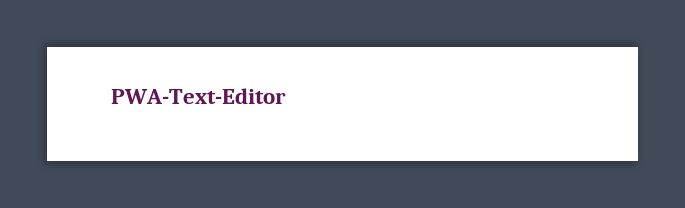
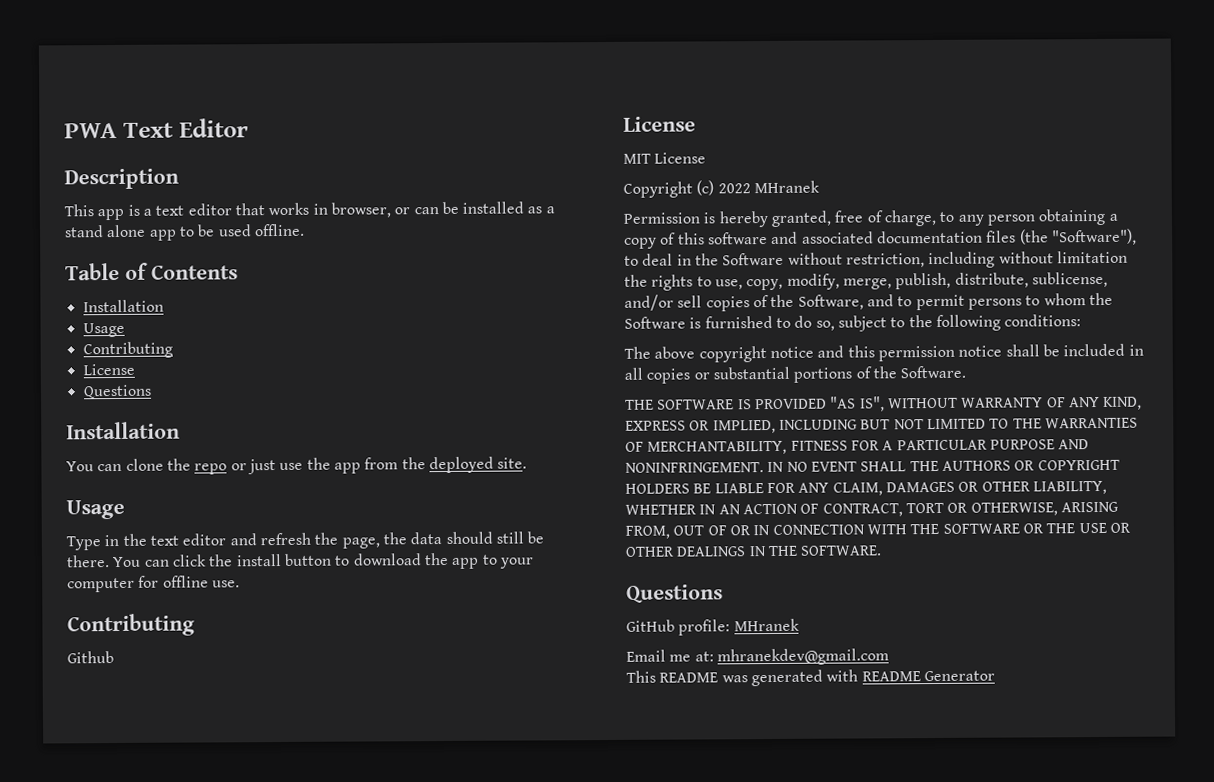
- PWA-Text-Editor
+ PWA Text Editor
+ Description
+ This app is a text editor that works in browser, or can be installed as a stand alone app to be used offline.
+ Table of Contents
+ Installation
+ Usage
+ Contributing
+ License
+ Questions
+ Installation
+ You can clone the repo or just use the app from the deployed site.
+ Usage
+ Type in the text editor and refresh the page, the data should still be there. You can click the install button to download the app to your computer for offline use.
+ Contributing
+ Github
+ License
+ MIT License
+ Copyright (c) 2022 MHranek
+ Permission is hereby granted, free of charge, to any person obtaining a copy of this software and associated documentation files (the "Software"), to deal in the Software without restriction, including without limitation the rights to use, copy, modify, merge, publish, distribute, sublicense, and/or sell copies of the Software, and to permit persons to whom the Software is furnished to do so, subject to the following conditions:
+ The above copyright notice and this permission notice shall be included in all copies or substantial portions of the Software.
+ THE SOFTWARE IS PROVIDED "AS IS", WITHOUT WARRANTY OF ANY KIND, EXPRESS OR IMPLIED, INCLUDING BUT NOT LIMITED TO THE WARRANTIES OF MERCHANTABILITY, FITNESS FOR A PARTICULAR PURPOSE AND NONINFRINGEMENT. IN NO EVENT SHALL THE AUTHORS OR COPYRIGHT HOLDERS BE LIABLE FOR ANY CLAIM, DAMAGES OR OTHER LIABILITY, WHETHER IN AN ACTION OF CONTRACT, TORT OR OTHERWISE, ARISING FROM, OUT OF OR IN CONNECTION WITH THE SOFTWARE OR THE USE OR OTHER DEALINGS IN THE SOFTWARE.
+ Questions
+ GitHub profile: MHranek
+ Email me at: mhranekdev@gmail.com
+ This README was generated with README Generator

